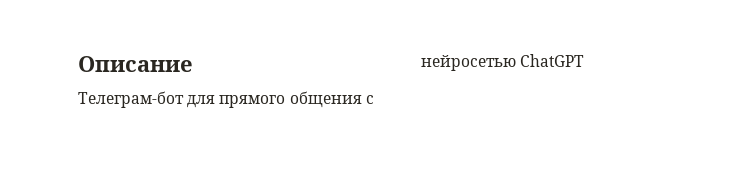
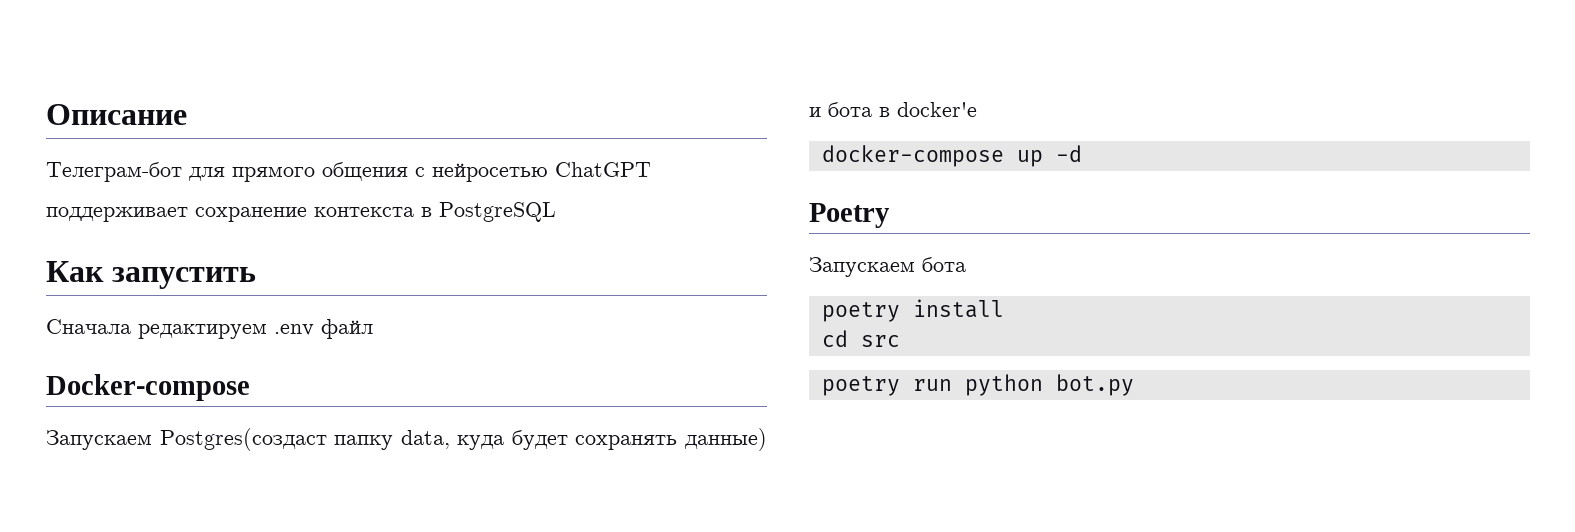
+ поддерживает сохранение контекста в PostgreSQL
+ Как запустить
+ Сначала редактируем .env файл
+ Docker-compose
+ Запускаем Postgres(создаст папку data, куда будет сохранять данные) и бота в docker'е
+ docker-compose up -d
+ Poetry
+ Запускаем бота
+ poetry install
+ cd src
+ poetry run python bot.py

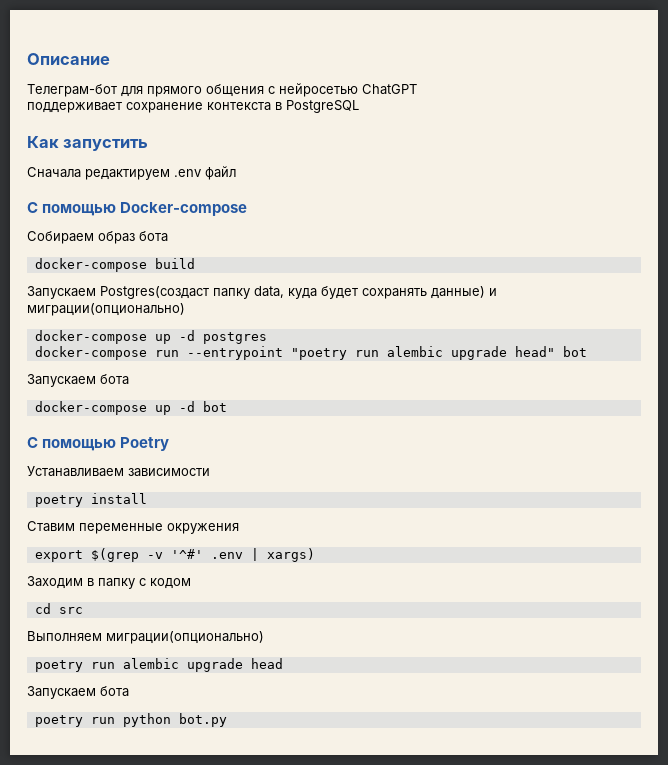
- Docker-compose
+ С помощью Docker-compose
+ Собираем образ бота
+ docker-compose build
- Запускаем Postgres(создаст папку data, куда будет сохранять данные) и бота в docker'е
- docker-compose up -d
- Poetry
+ Запускаем Postgres(создаст папку data, куда будет сохранять данные) и миграции(опционально)
+ docker-compose up -d postgres
+ docker-compose run --entrypoint "poetry run alembic upgrade head" bot
  Запускаем бота
+ docker-compose up -d bot
+ С помощью Poetry
+ Устанавливаем зависимости
  poetry install
+ Ставим переменные окружения
+ export $(grep -v '^#' .env | xargs)
+ Заходим в папку с кодом
  cd src
+ Выполняем миграции(опционально)
+ poetry run alembic upgrade head
+ Запускаем бота

